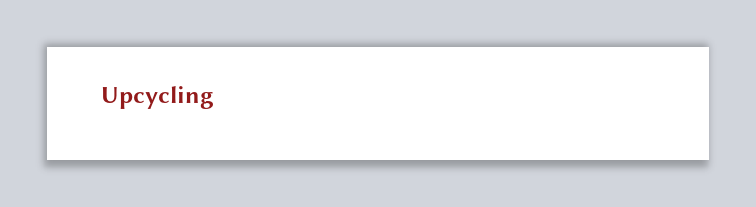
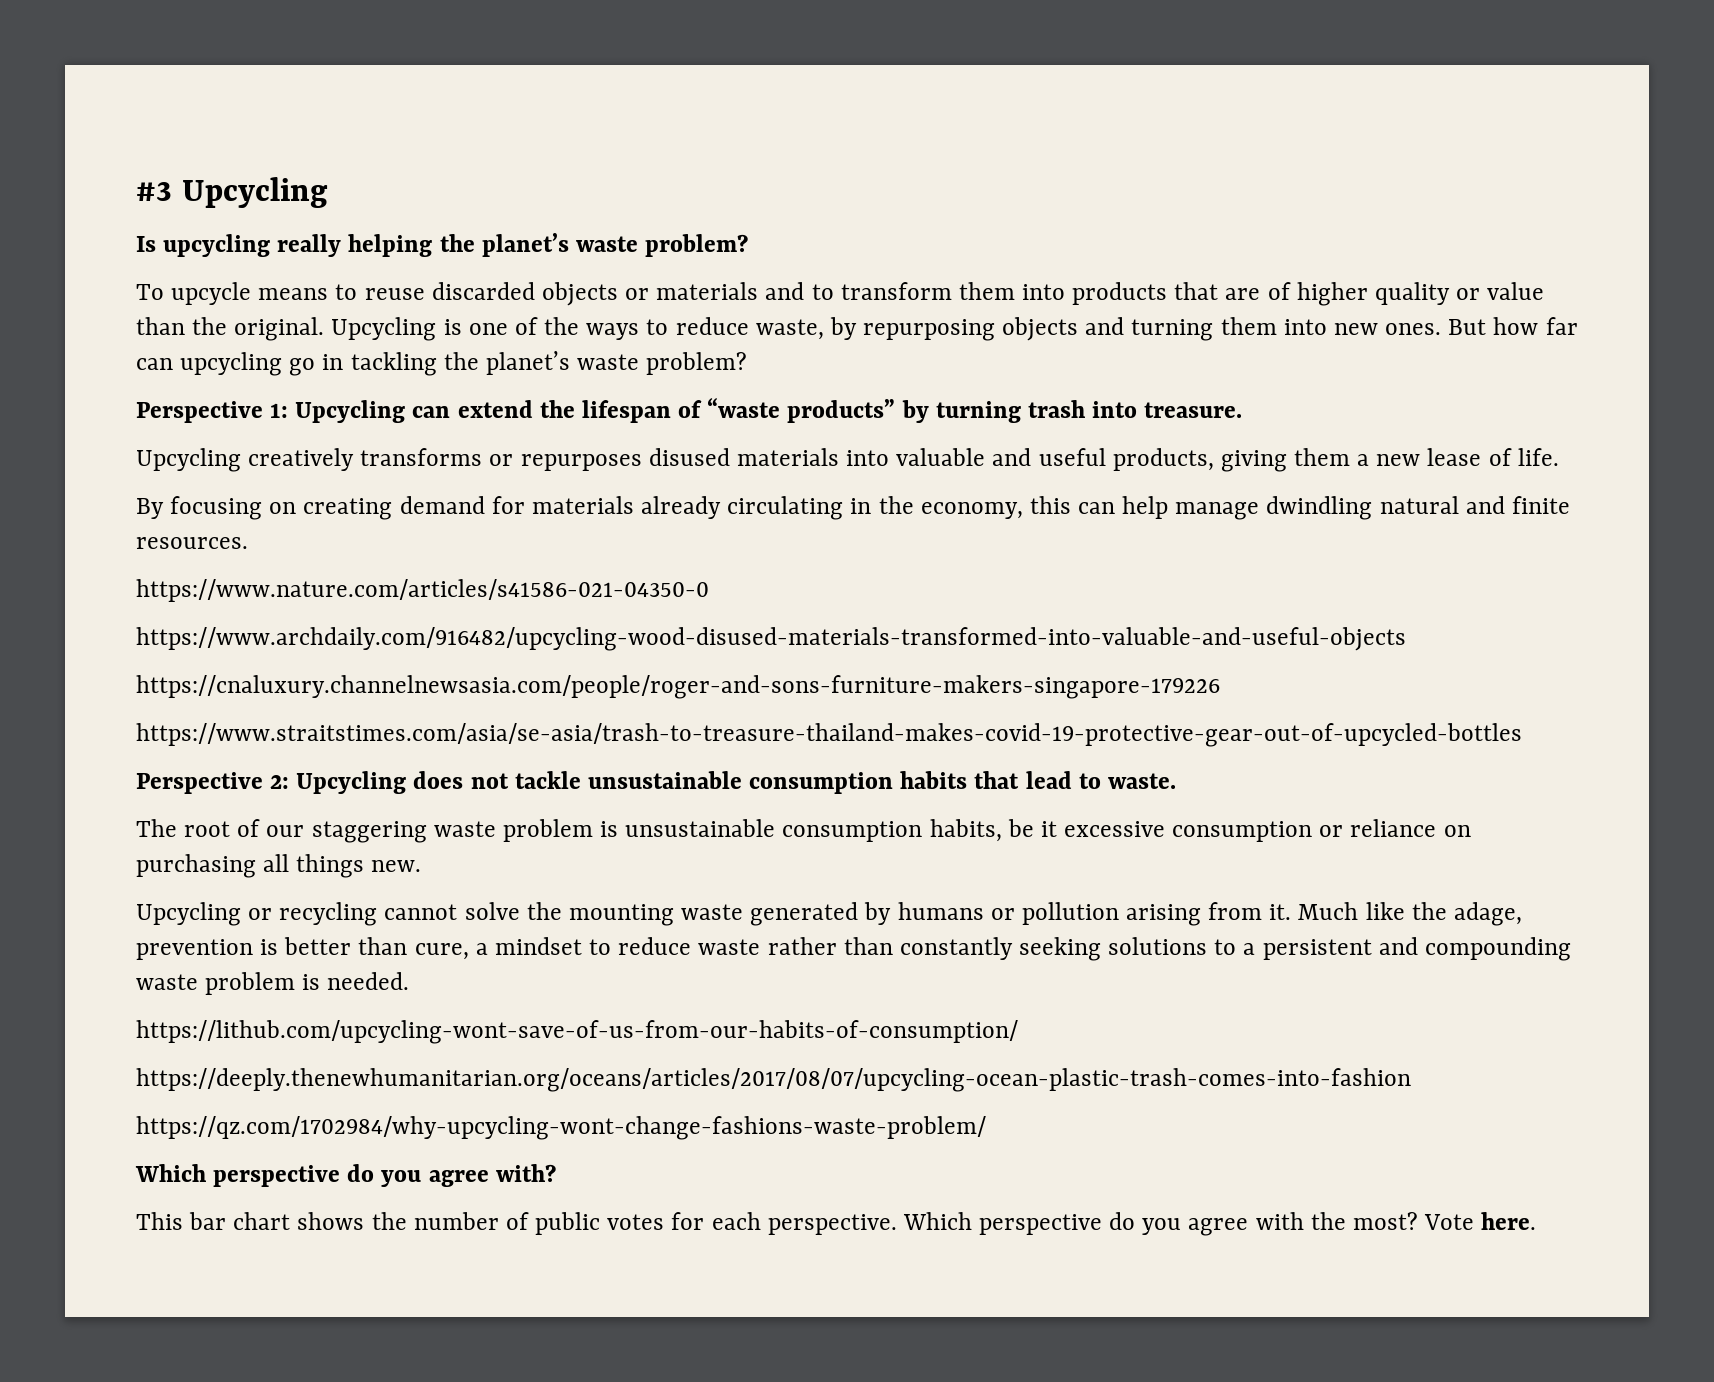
- Upcycling
+ #3 Upcycling
+ Is upcycling really helping the planet’s waste problem?
+ To upcycle means to reuse discarded objects or materials and to transform them into products that are of higher quality or value than the original. Upcycling is one of the ways to reduce waste, by repurposing objects and turning them into new ones. But how far can upcycling go in tackling the planet’s waste problem?
+ Perspective 1: Upcycling can extend the lifespan of “waste products” by turning trash into treasure.
+ Upcycling creatively transforms or repurposes disused materials into valuable and useful products, giving them a new lease of life.
+ By focusing on creating demand for materials already circulating in the economy, this can help manage dwindling natural and finite resources.
+ https://www.nature.com/articles/s41586-021-04350-0
+ https://www.archdaily.com/916482/upcycling-wood-disused-materials-transformed-into-valuable-and-useful-objects
+ https://cnaluxury.channelnewsasia.com/people/roger-and-sons-furniture-makers-singapore-179226
+ https://www.straitstimes.com/asia/se-asia/trash-to-treasure-thailand-makes-covid-19-protective-gear-out-of-upcycled-bottles
+ Perspective 2: Upcycling does not tackle unsustainable consumption habits that lead to waste.
+ The root of our staggering waste problem is unsustainable consumption habits, be it excessive consumption or reliance on purchasing all things new.
+ Upcycling or recycling cannot solve the mounting waste generated by humans or pollution arising from it. Much like the adage, prevention is better than cure, a mindset to reduce waste rather than constantly seeking solutions to a persistent and compounding waste problem is needed.
+ https://lithub.com/upcycling-wont-save-of-us-from-our-habits-of-consumption/
+ https://deeply.thenewhumanitarian.org/oceans/articles/2017/08/07/upcycling-ocean-plastic-trash-comes-into-fashion
+ https://qz.com/1702984/why-upcycling-wont-change-fashions-waste-problem/
+ Which perspective do you agree with?
+ This bar chart shows the number of public votes for each perspective. Which perspective do you agree with the most? Vote here.

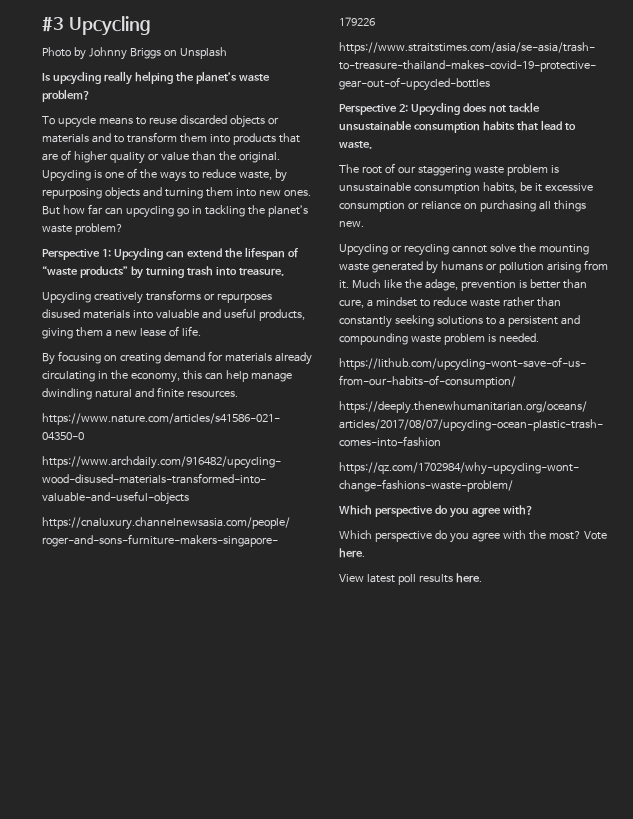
+ Photo by Johnny Briggs on Unsplash
- This bar chart shows the number of public votes for each perspective.
+ View latest poll results here.

